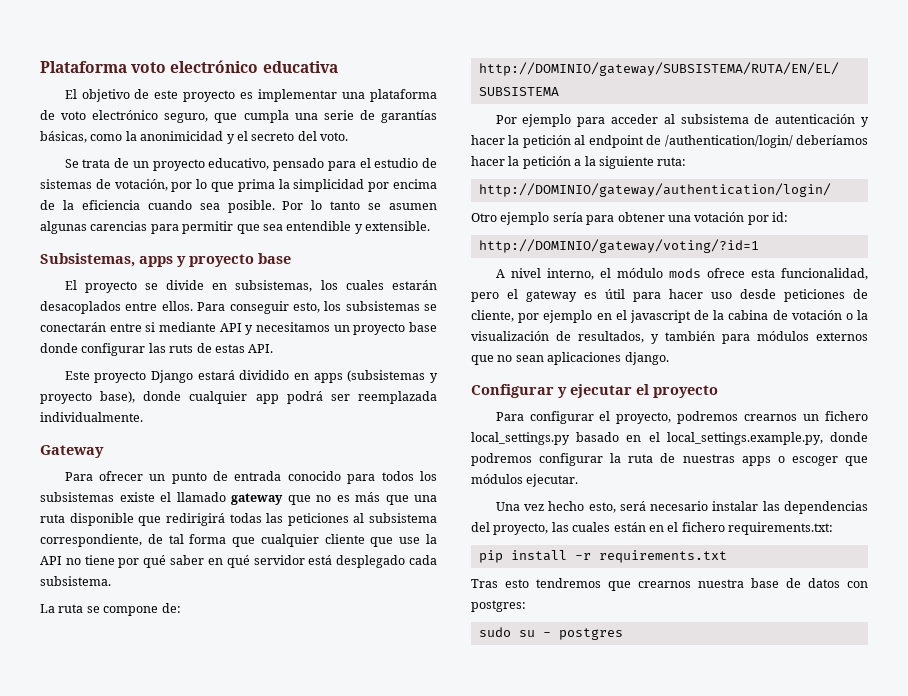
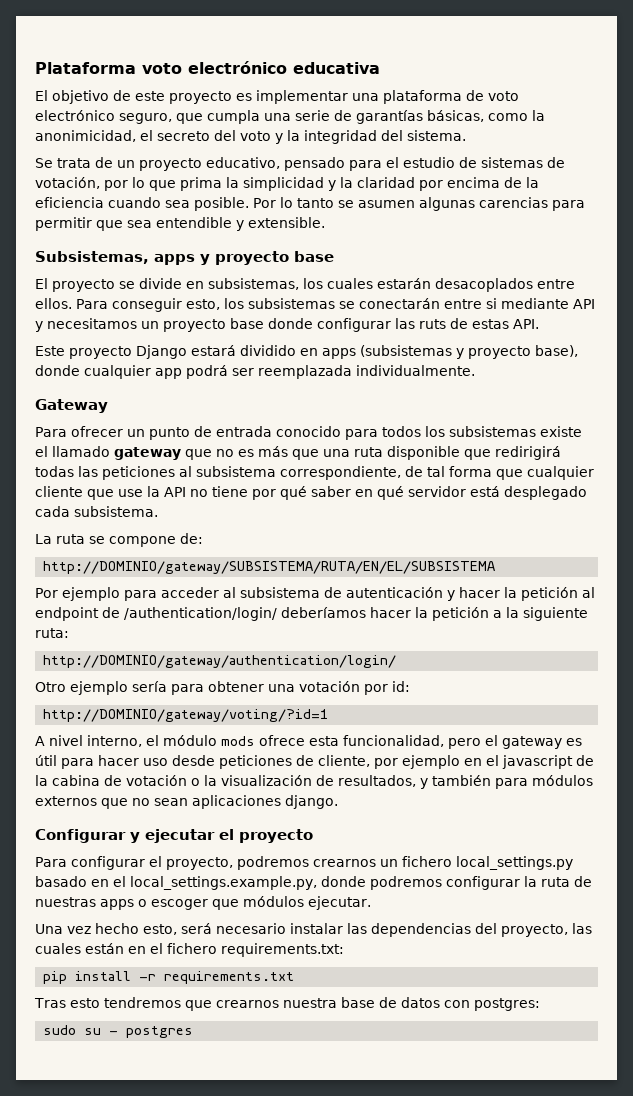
- El objetivo de este proyecto es implementar una plataforma de voto electrónico seguro, que cumpla una serie de garantías básicas, como la anonimicidad y el secreto del voto.
+ El objetivo de este proyecto es implementar una plataforma de voto electrónico seguro, que cumpla una serie de garantías básicas, como la anonimicidad, el secreto del voto y la integridad del sistema.
- Se trata de un proyecto educativo, pensado para el estudio de sistemas de votación, por lo que prima la simplicidad por encima de la eficiencia cuando sea posible.
+ Se trata de un proyecto educativo, pensado para el estudio de sistemas de votación, por lo que prima la simplicidad y la claridad por encima de la eficiencia cuando sea posible.

